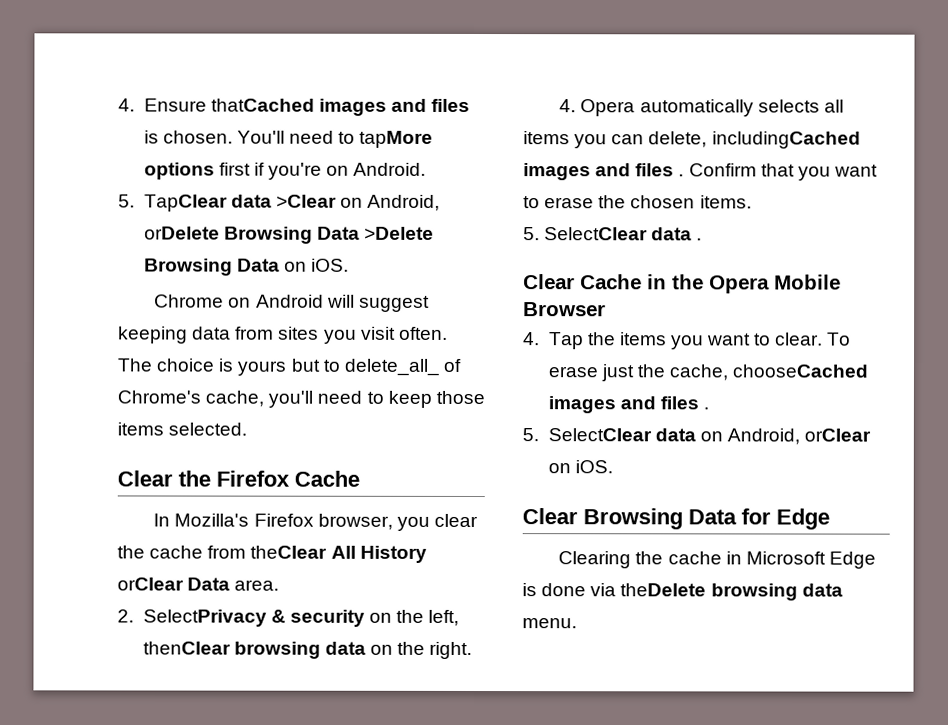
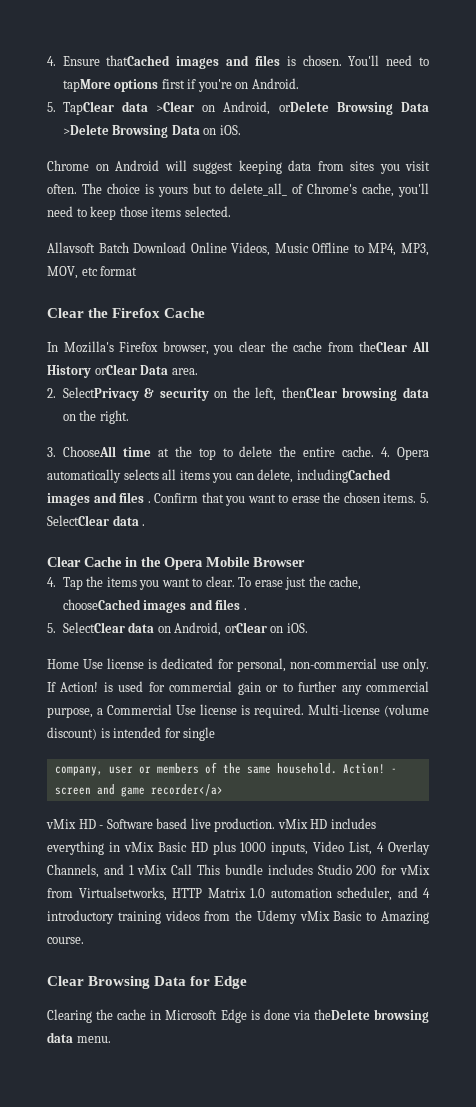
+ Allavsoft Batch Download Online Videos, Music Offline to MP4, MP3, MOV, etc format
+ 3. ChooseAll time at the top to delete the entire cache.
- Confirm that you want to erase the chosen items.
- 5. SelectClear data .
+ Confirm that you want to erase the chosen items. 5. SelectClear data .
+ Home Use license is dedicated for personal, non-commercial use only. If Action! is used for commercial gain or to further any commercial purpose, a Commercial Use license is required. Multi-license (volume discount) is intended for single
+ company, user or members of the same household. Action! - screen and game recorder</a>
+ vMix HD - Software based live production. vMix HD includes everything in vMix Basic HD plus 1000 inputs, Video List, 4 Overlay Channels, and 1 vMix Call This bundle includes Studio 200 for vMix from Virtualsetworks, HTTP Matrix 1.0 automation scheduler, and 4 introductory training videos from the Udemy vMix Basic to Amazing course.

